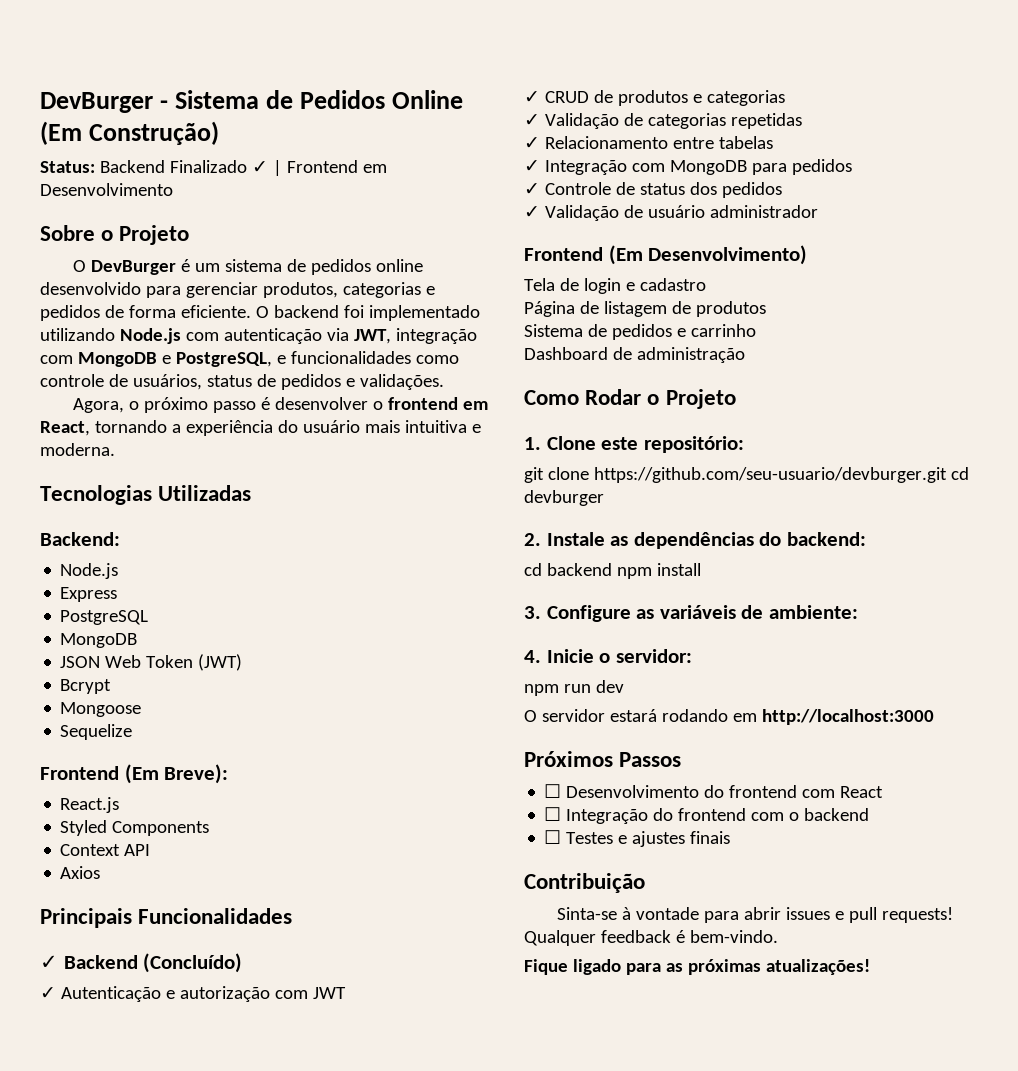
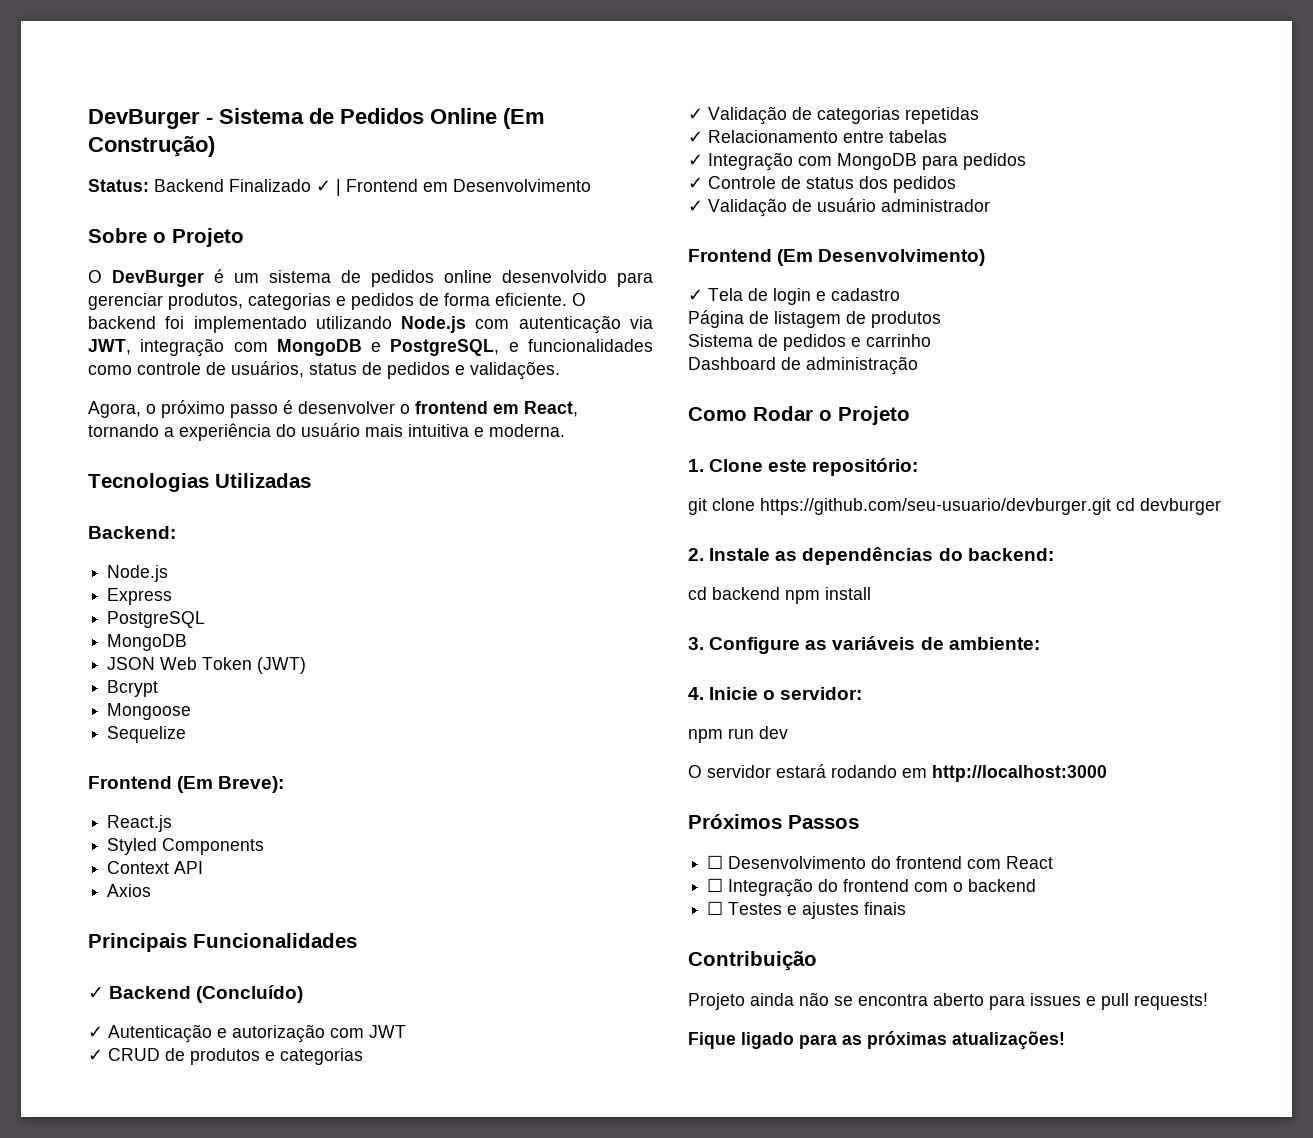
- Tela de login e cadastro
+ ✓ Tela de login e cadastro
- Sinta-se à vontade para abrir issues e pull requests! Qualquer feedback é bem-vindo.
+ Projeto ainda não se encontra aberto para issues e pull requests!

